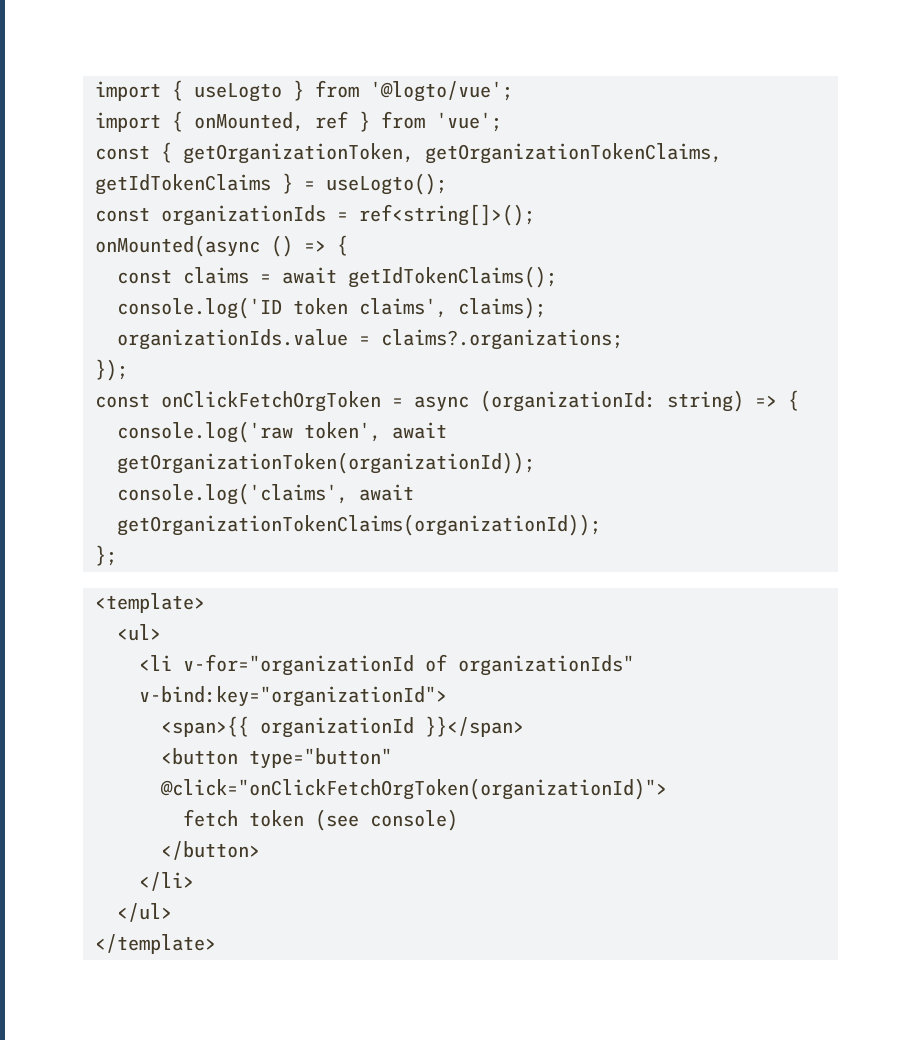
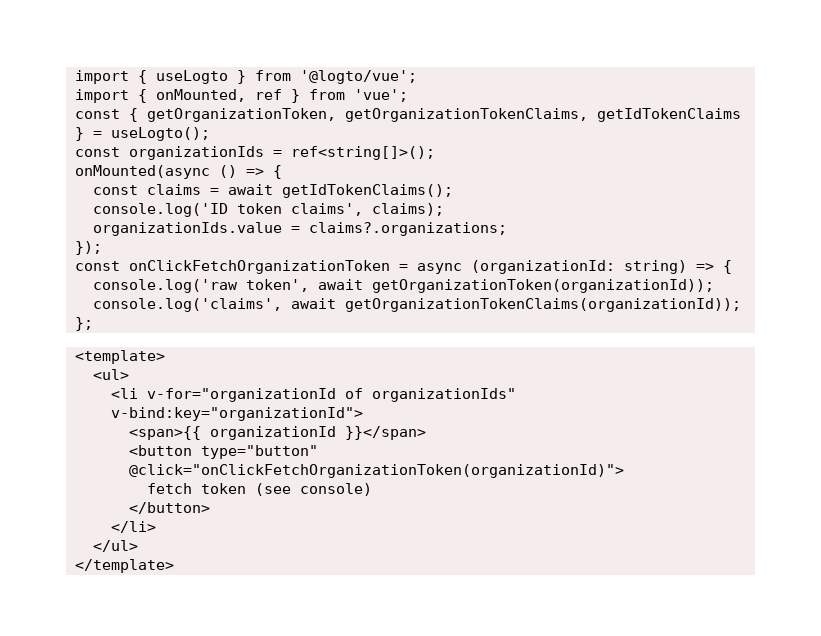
- const onClickFetchOrgToken = async (organizationId: string) => {
+ const onClickFetchOrganizationToken = async (organizationId: string) => {
- <button type="button" @click="onClickFetchOrgToken(organizationId)">
+ <button type="button" @click="onClickFetchOrganizationToken(organizationId)">

